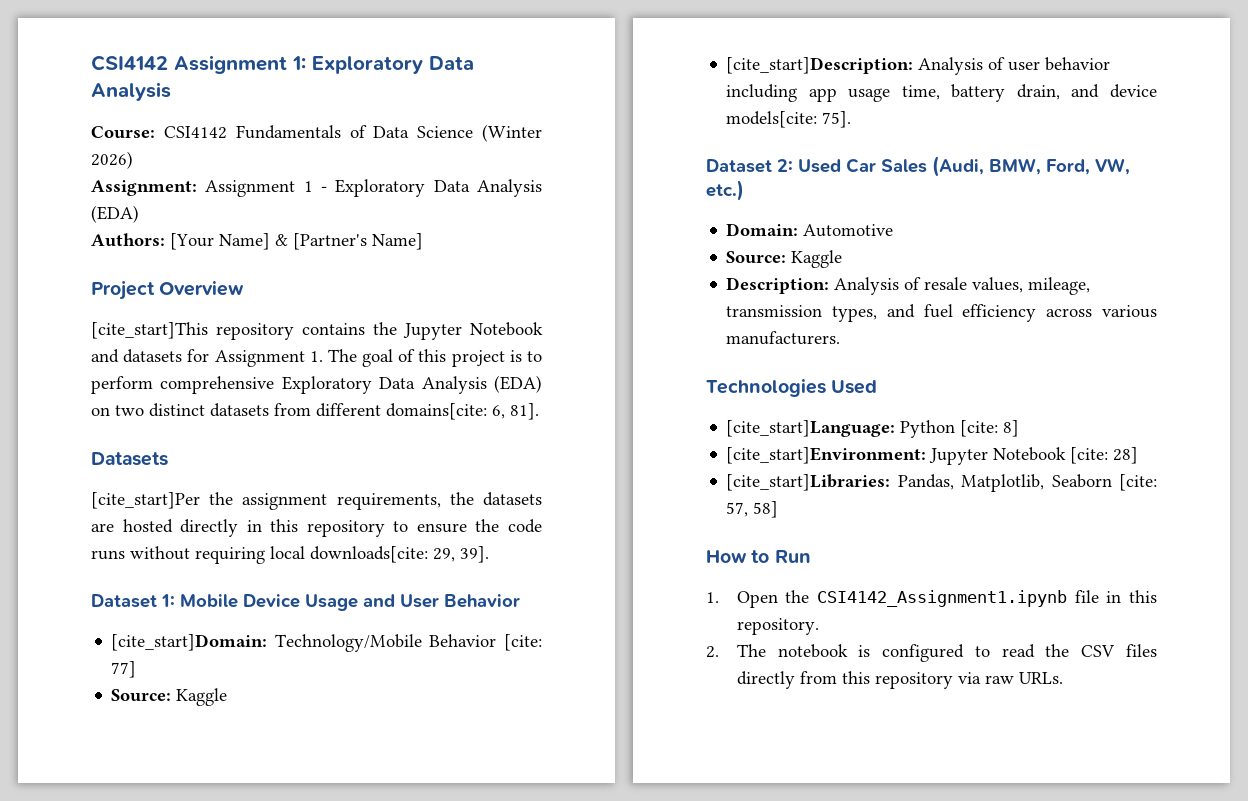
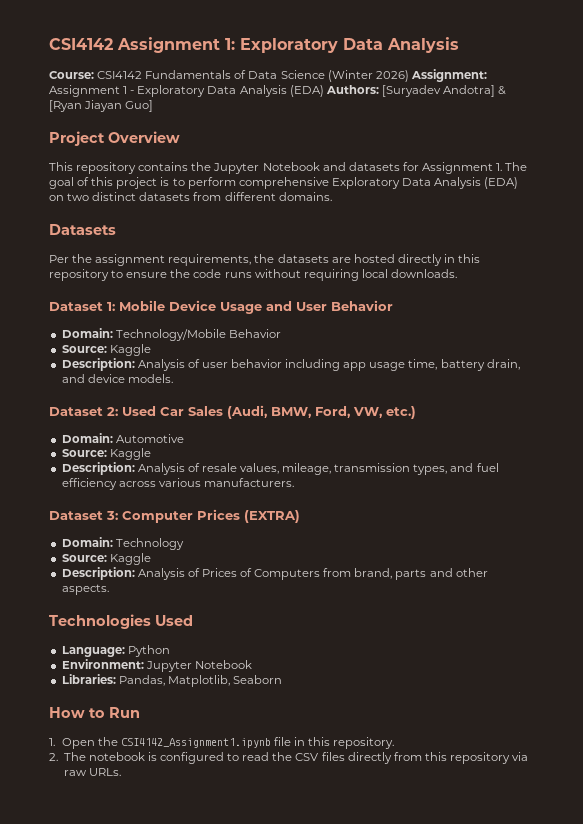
- Course: CSI4142 Fundamentals of Data Science (Winter 2026)
- Assignment: Assignment 1 - Exploratory Data Analysis (EDA)
- Authors: [Your Name] & [Partner's Name]
+ Course: CSI4142 Fundamentals of Data Science (Winter 2026) Assignment: Assignment 1 - Exploratory Data Analysis (EDA) Authors: [Suryadev Andotra] & [Ryan Jiayan Guo]
- [cite_start]This repository contains the Jupyter Notebook and datasets for Assignment 1. The goal of this project is to perform comprehensive Exploratory Data Analysis (EDA) on two distinct datasets from different domains[cite: 6, 81].
+ This repository contains the Jupyter Notebook and datasets for Assignment 1. The goal of this project is to perform comprehensive Exploratory Data Analysis (EDA) on two distinct datasets from different domains.
- [cite_start]Per the assignment requirements, the datasets are hosted directly in this repository to ensure the code runs without requiring local downloads[cite: 29, 39].
+ Per the assignment requirements, the datasets are hosted directly in this repository to ensure the code runs without requiring local downloads.
- [cite_start]Domain: Technology/Mobile Behavior [cite: 77]
+ Domain: Technology/Mobile Behavior
  Source: Kaggle
- [cite_start]Description: Analysis of user behavior including app usage time, battery drain, and device models[cite: 75].
+ Description: Analysis of user behavior including app usage time, battery drain, and device models.
+ Dataset 3: Computer Prices (EXTRA)
+ Domain: Technology
+ Source: Kaggle
+ Description: Analysis of Prices of Computers from brand, parts and other aspects.
- [cite_start]Language: Python [cite: 8]
- [cite_start]Environment: Jupyter Notebook [cite: 28]
- [cite_start]Libraries: Pandas, Matplotlib, Seaborn [cite: 57, 58]
+ Language: Python
+ Environment: Jupyter Notebook
+ Libraries: Pandas, Matplotlib, Seaborn

